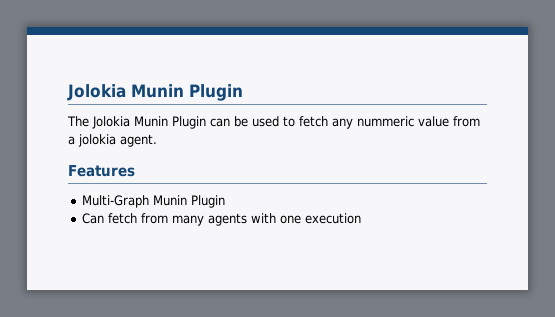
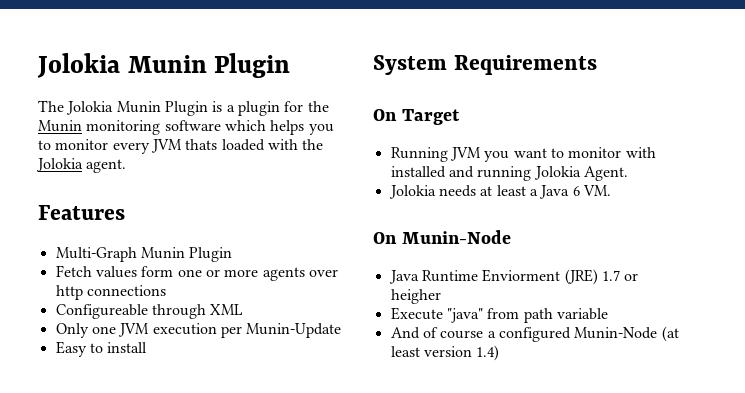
- The Jolokia Munin Plugin can be used to fetch any nummeric value from a jolokia agent.
+ The Jolokia Munin Plugin is a plugin for the Munin monitoring software which helps you to monitor every JVM thats loaded with the Jolokia agent.
- Can fetch from many agents with one execution
+ Fetch values form one or more agents over http connections
+ Configureable through XML
+ Only one JVM execution per Munin-Update
+ Easy to install
+ System Requirements
+ On Target
+ Running JVM you want to monitor with installed and running Jolokia Agent.
+ Jolokia needs at least a Java 6 VM.
+ On Munin-Node
+ Java Runtime Enviorment (JRE) 1.7 or heigher
+ Execute "java" from path variable
+ And of course a configured Munin-Node (at least version 1.4)

